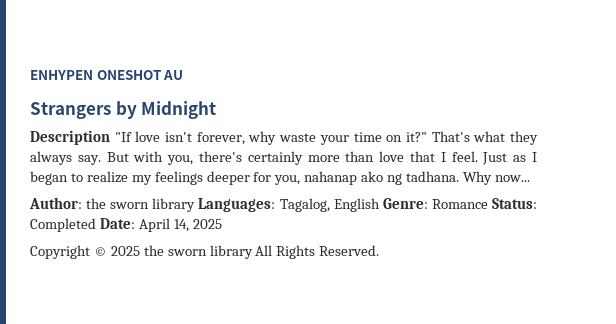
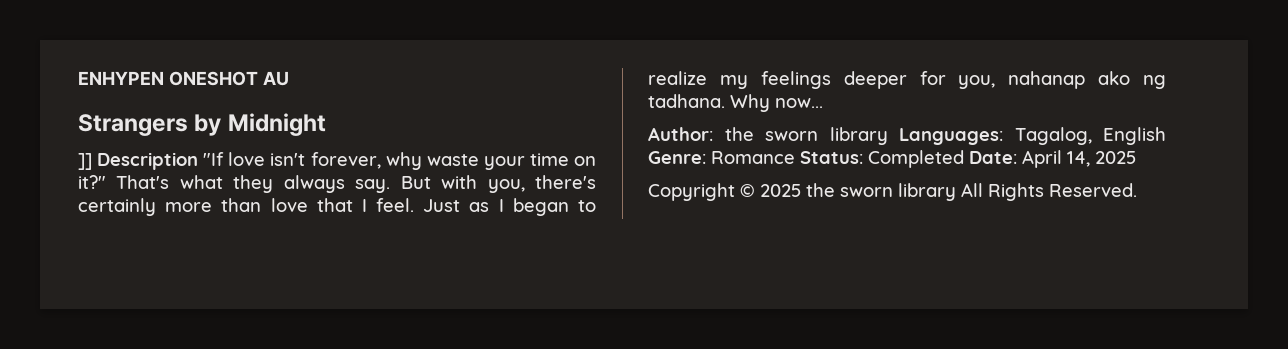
- Description "If love isn't forever, why waste your time on it?"
+ ]] Description "If love isn't forever, why waste your time on it?"

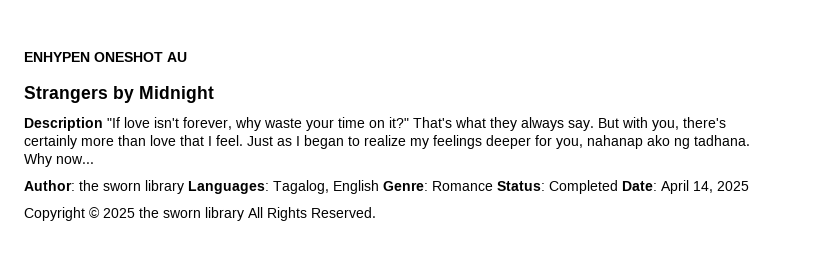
- ]] Description "If love isn't forever, why waste your time on it?"
+ Description "If love isn't forever, why waste your time on it?"

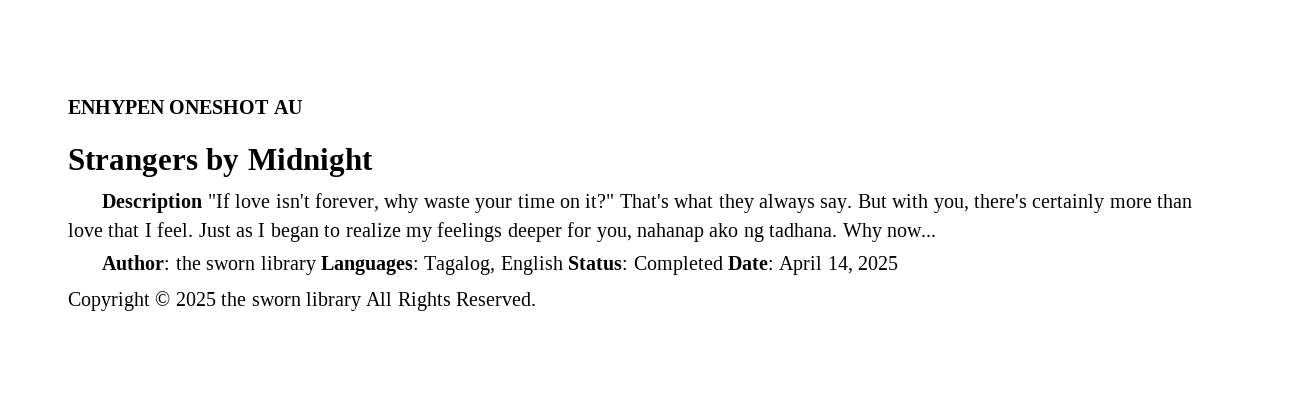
- Author: the sworn library Languages: Tagalog, English Genre: Romance Status: Completed Date: April 14, 2025
+ Author: the sworn library Languages: Tagalog, English Status: Completed Date: April 14, 2025

